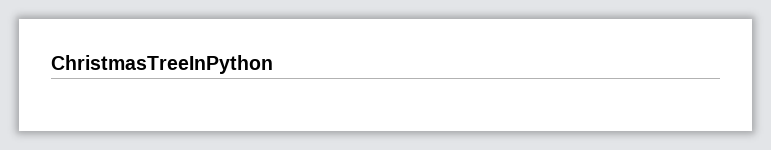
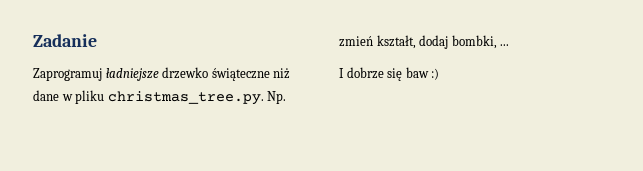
- ChristmasTreeInPython
+ Zadanie
+ Zaprogramuj ładniejsze drzewko świąteczne niż dane w pliku christmas_tree.py. Np. zmień kształt, dodaj bombki, ...
+ I dobrze się baw :)

